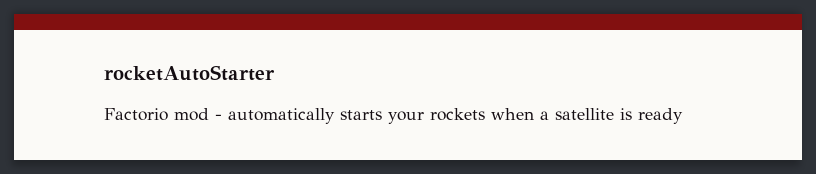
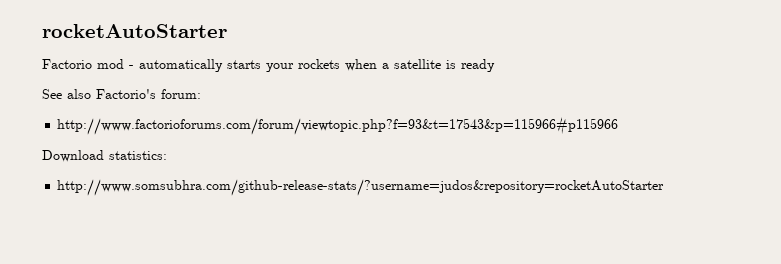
+ See also Factorio's forum:
+ http://www.factorioforums.com/forum/viewtopic.php?f=93&t=17543&p=115966#p115966
+ Download statistics:
+ http://www.somsubhra.com/github-release-stats/?username=judos&repository=rocketAutoStarter

